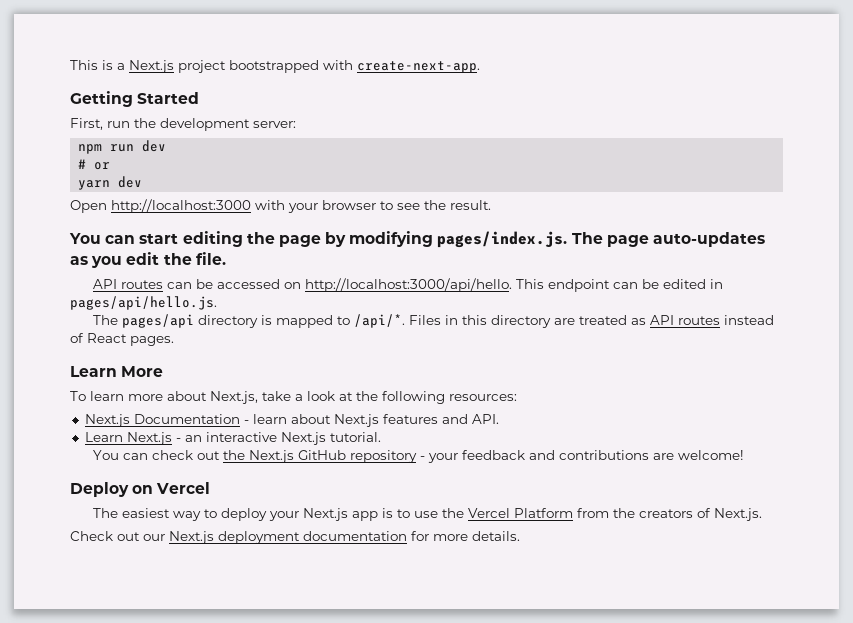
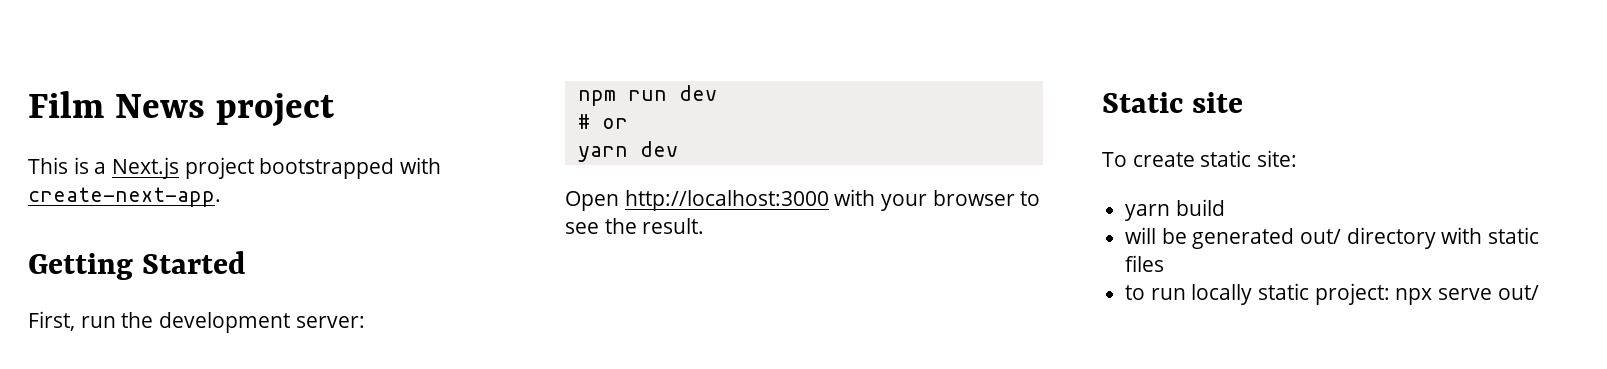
+ Film News project
- You can start editing the page by modifying pages/index.js. The page auto-updates as you edit the file.
- API routes can be accessed on http://localhost:3000/api/hello. This endpoint can be edited in pages/api/hello.js.
- The pages/api directory is mapped to /api/*. Files in this directory are treated as API routes instead of React pages.
- Learn More
- To learn more about Next.js, take a look at the following resources:
- Next.js Documentation - learn about Next.js features and API.
- Learn Next.js - an interactive Next.js tutorial.
- You can check out the Next.js GitHub repository - your feedback and contributions are welcome!
- Deploy on Vercel
- The easiest way to deploy your Next.js app is to use the Vercel Platform from the creators of Next.js.
- Check out our Next.js deployment documentation for more details.
+ Static site
+ To create static site:
+ yarn build
+ will be generated out/ directory with static files
+ to run locally static project: npx serve out/

